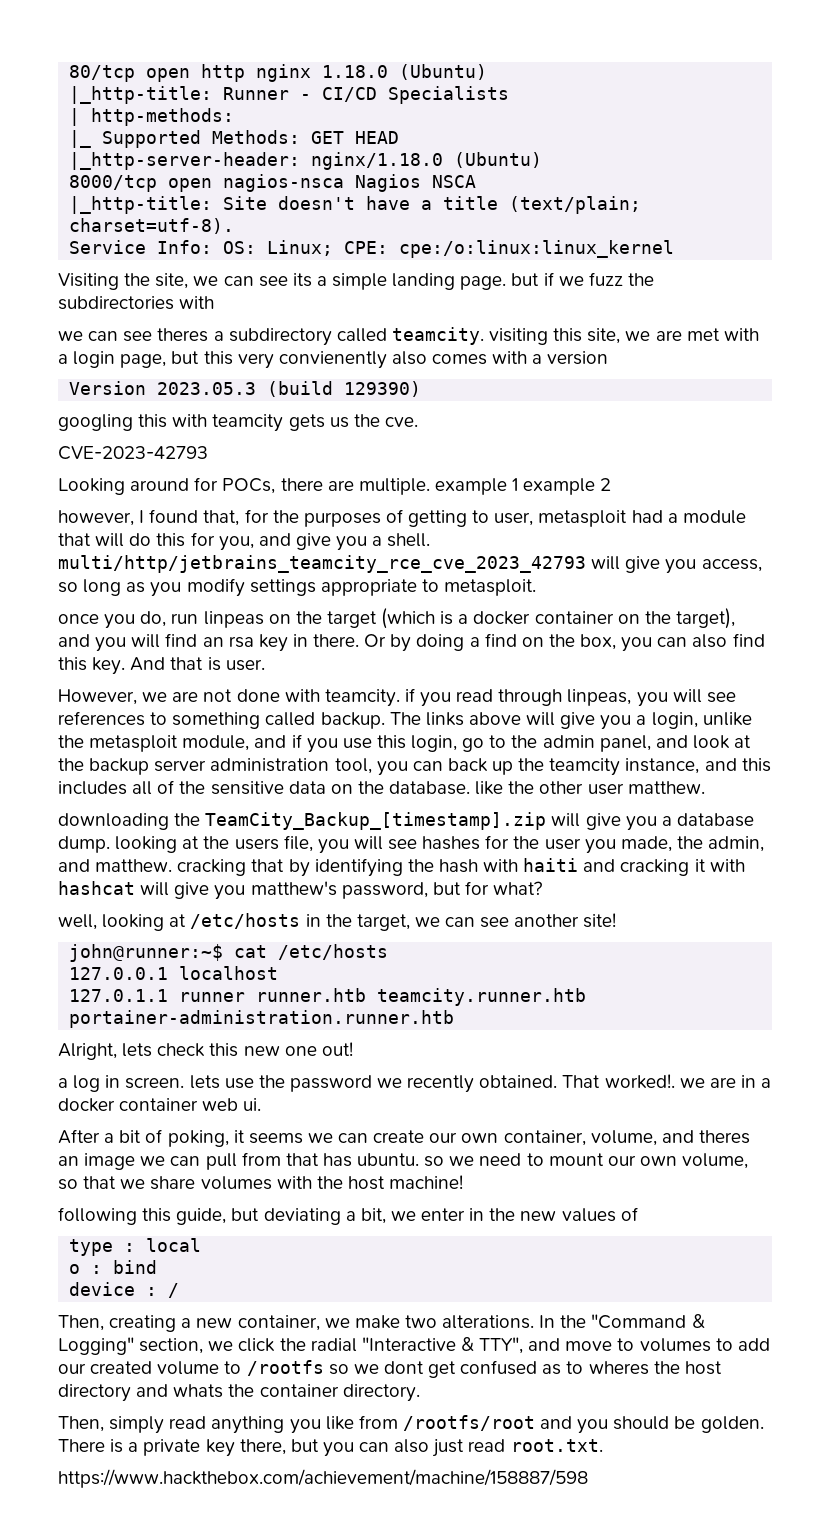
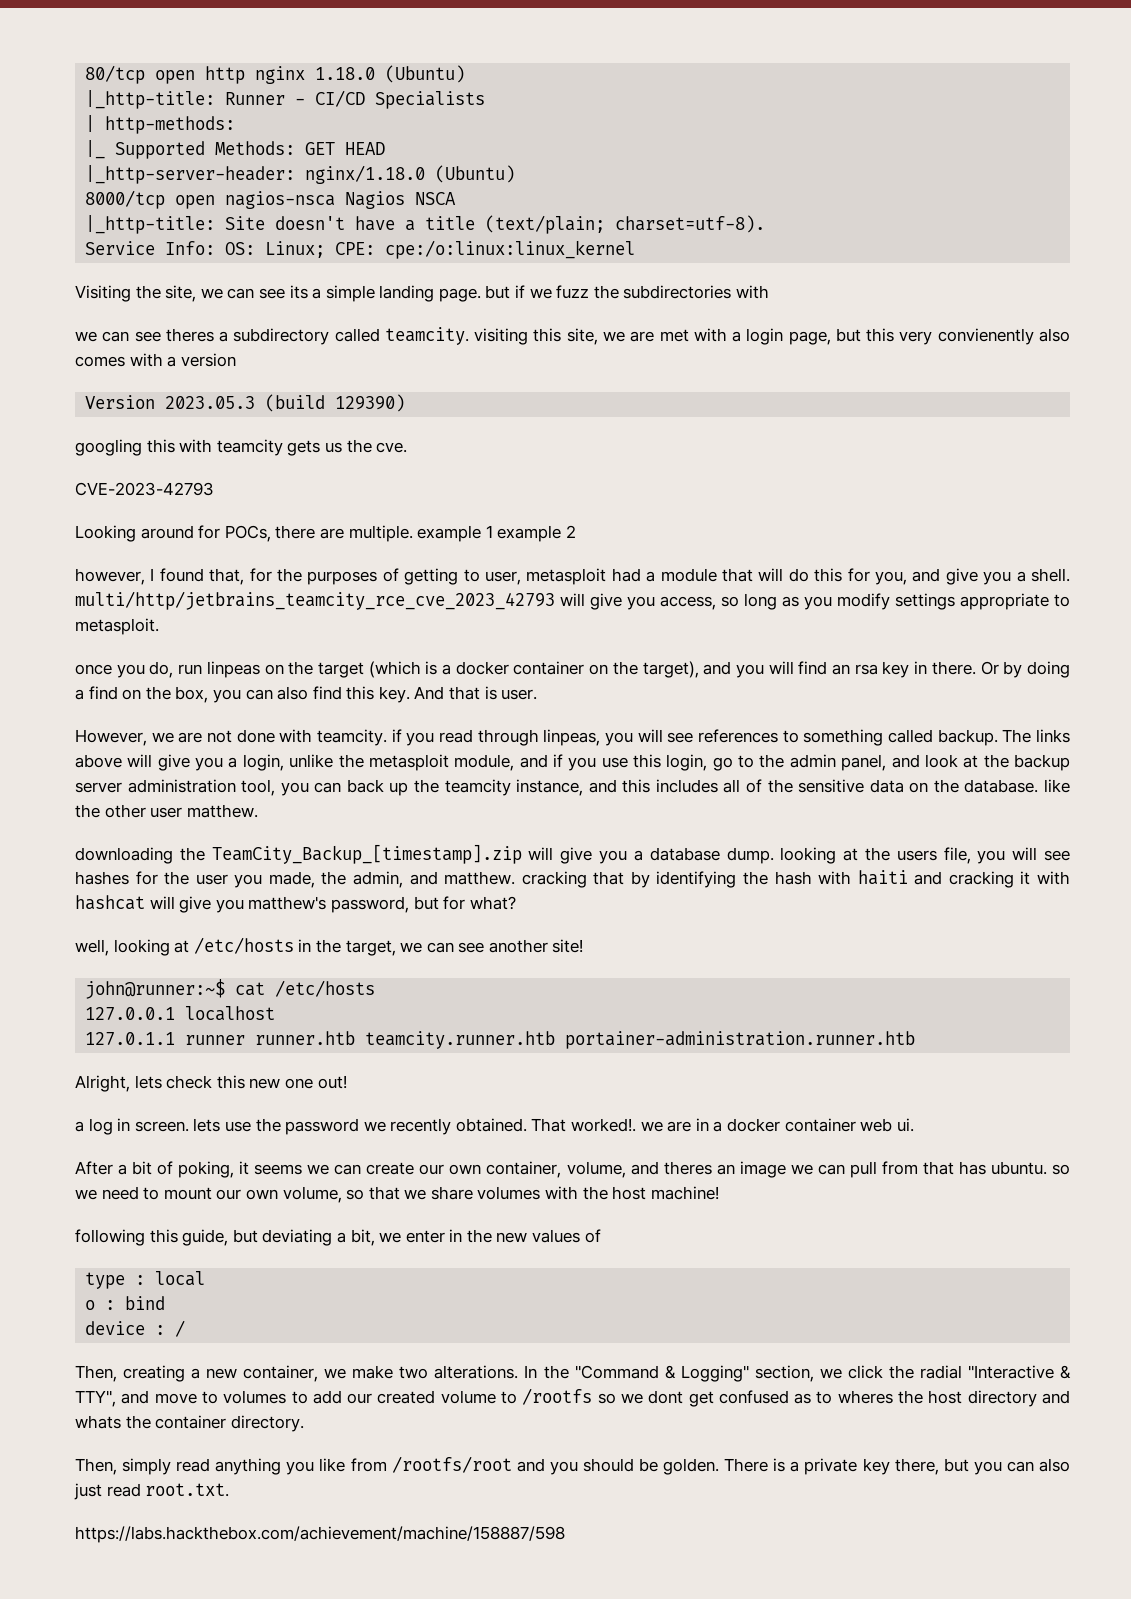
- https://www.hackthebox.com/achievement/machine/158887/598
+ https://labs.hackthebox.com/achievement/machine/158887/598

